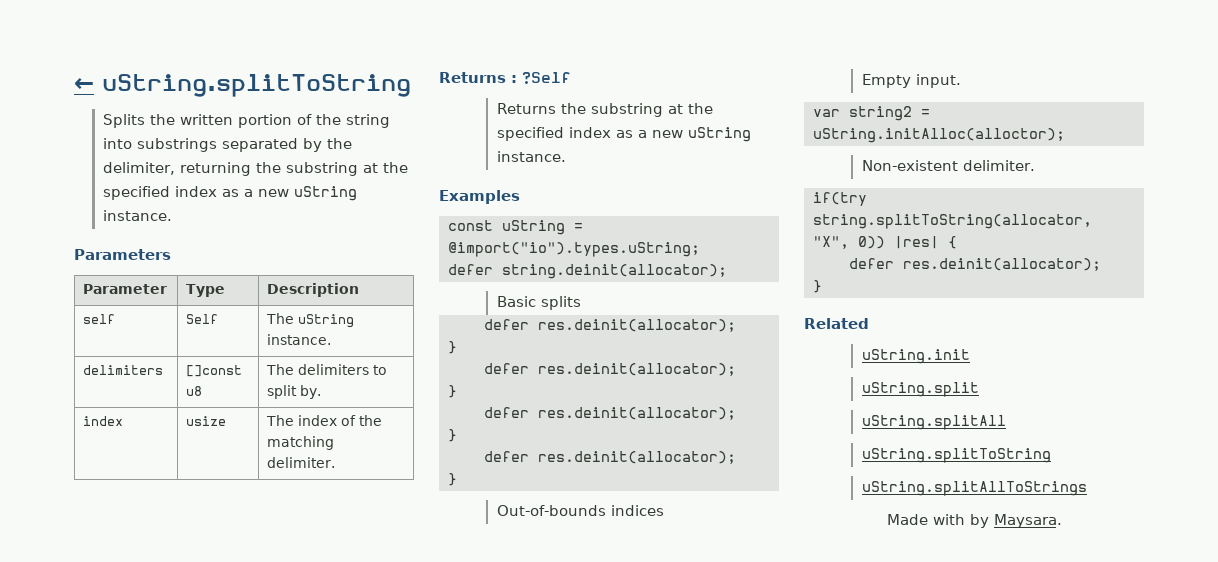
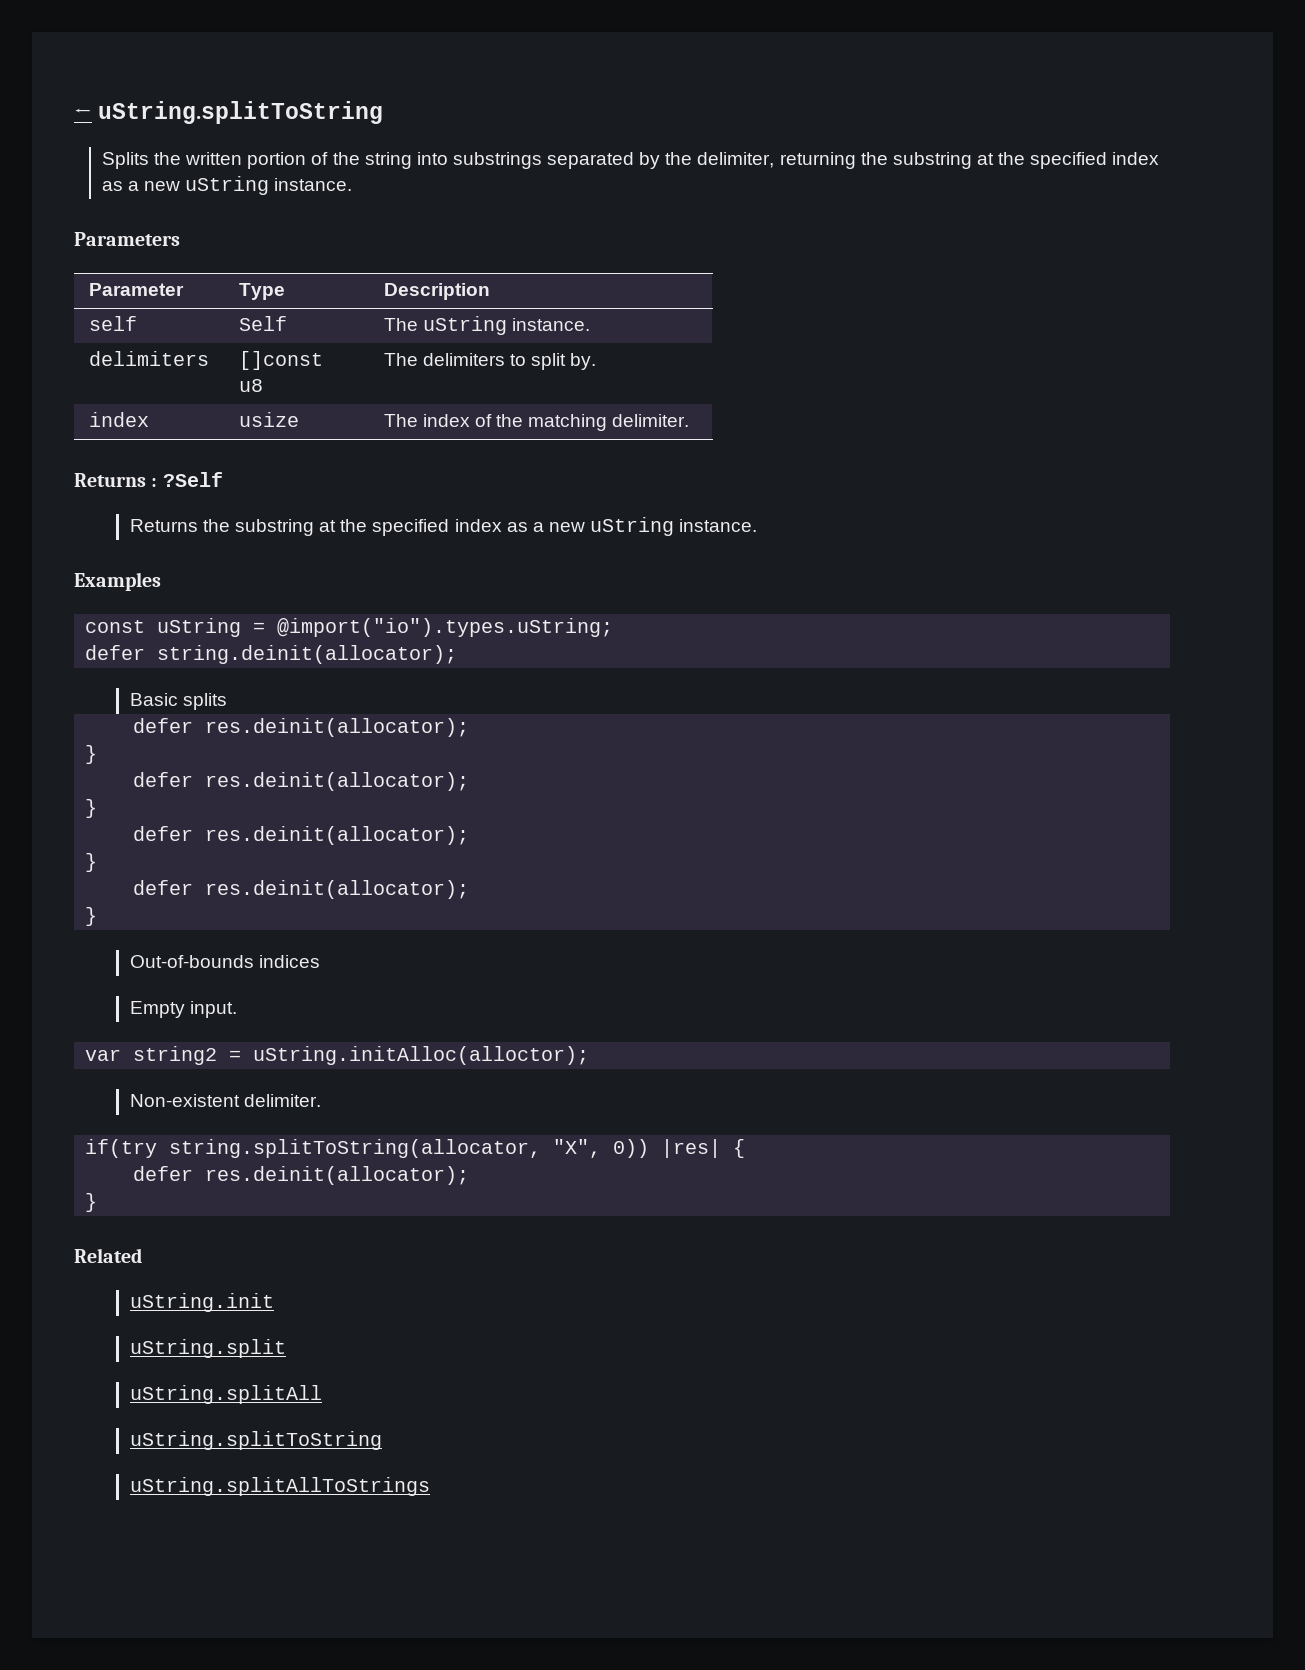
- Made with by Maysara.

